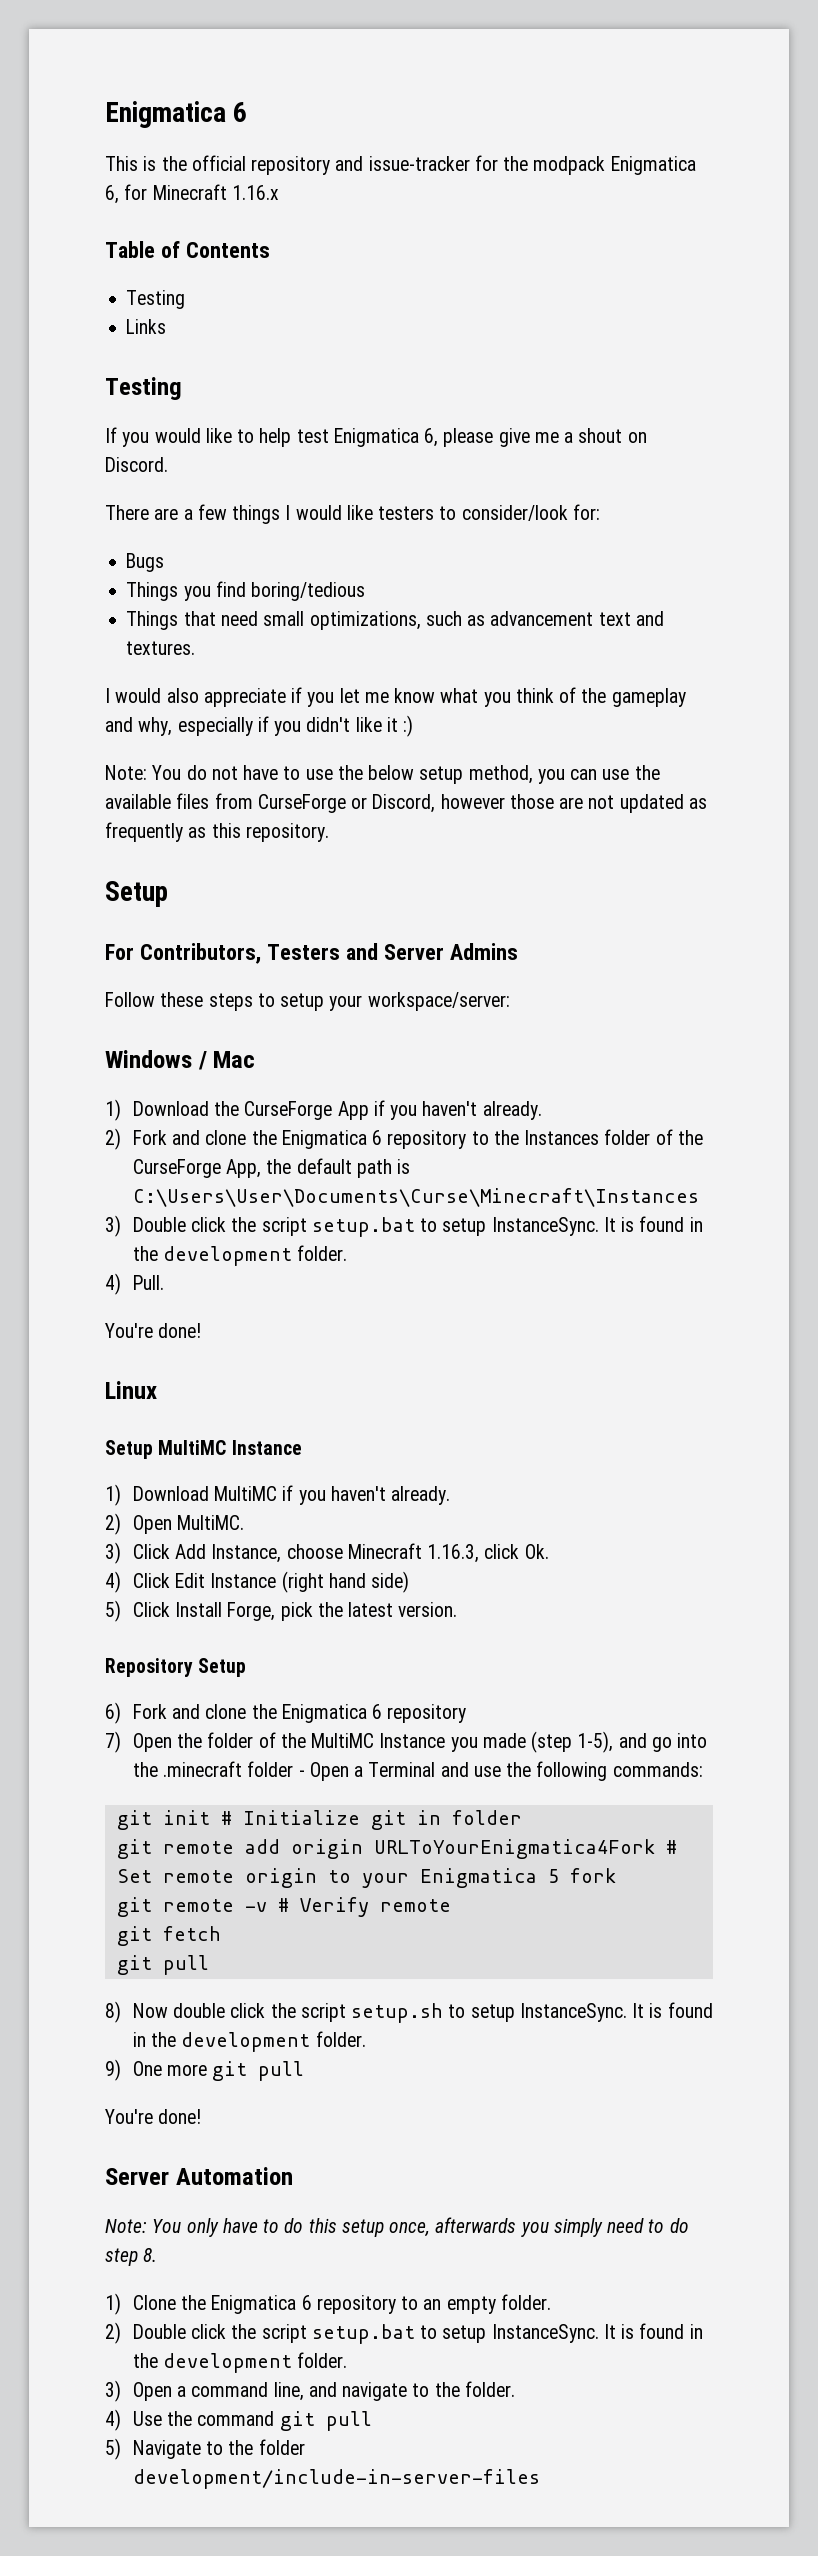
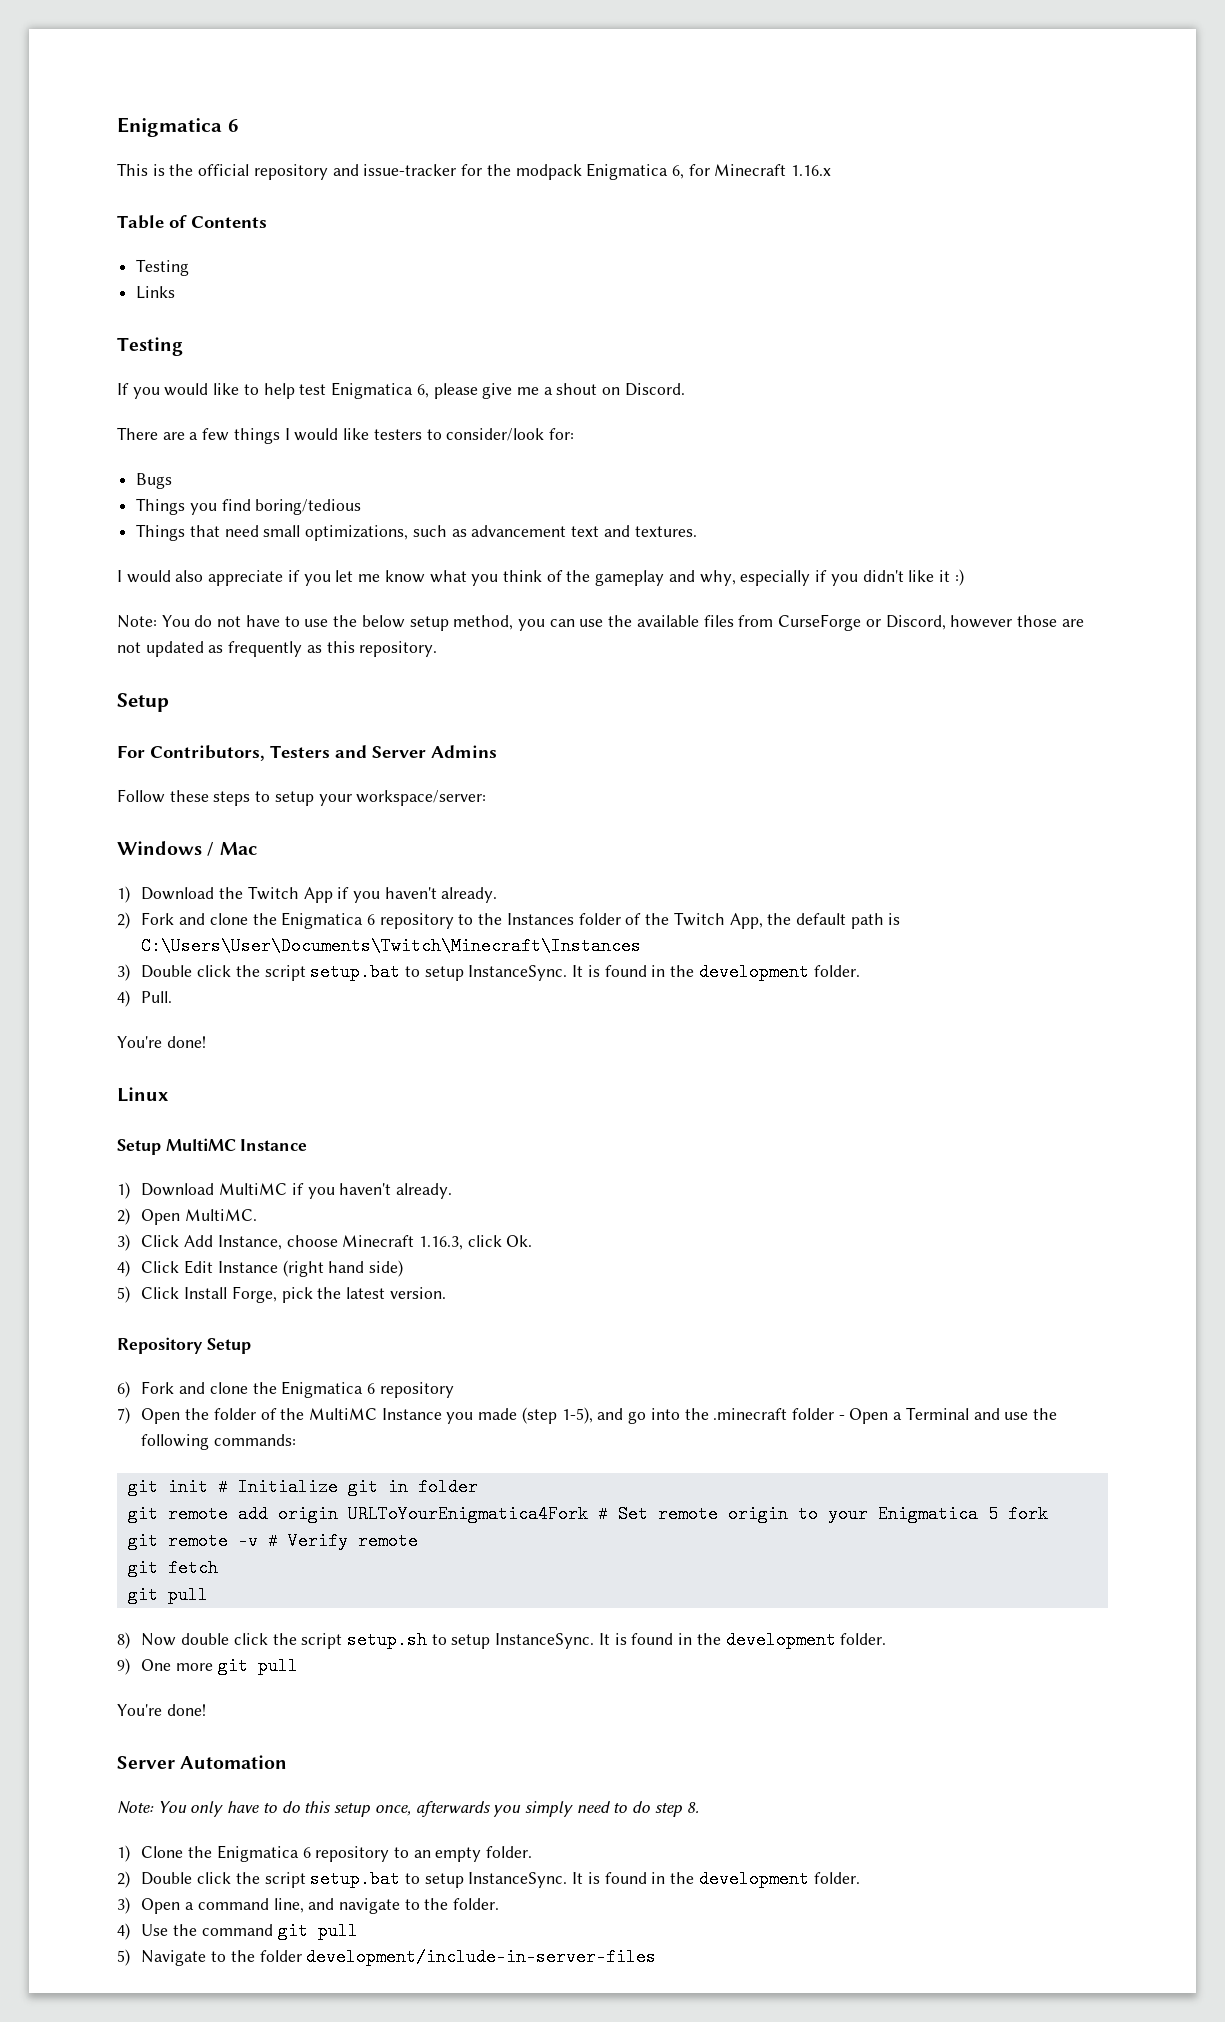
- 1) Download the CurseForge App if you haven't already.
+ 1) Download the Twitch App if you haven't already.
- 2) Fork and clone the Enigmatica 6 repository to the Instances folder of the CurseForge App, the default path is C:\Users\User\Documents\Curse\Minecraft\Instances
+ 2) Fork and clone the Enigmatica 6 repository to the Instances folder of the Twitch App, the default path is C:\Users\User\Documents\Twitch\Minecraft\Instances

